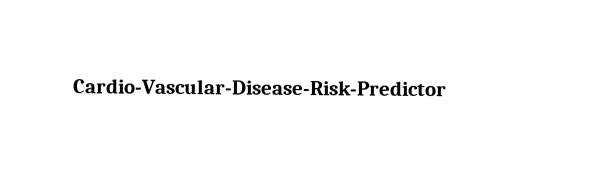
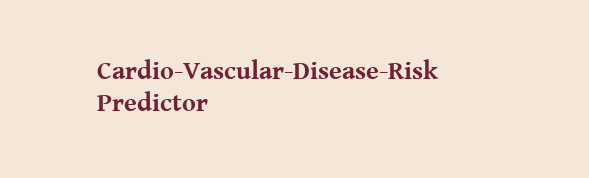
- Cardio-Vascular-Disease-Risk-Predictor
+ Cardio-Vascular-Disease-Risk Predictor

